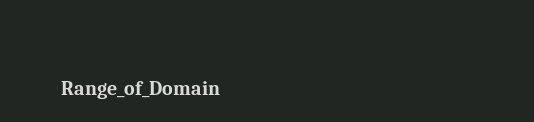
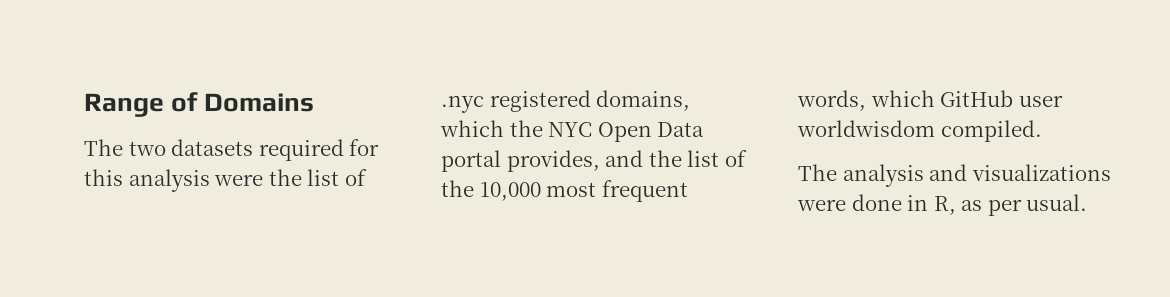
- Range_of_Domain
+ Range of Domains
+ The two datasets required for this analysis were the list of .nyc registered domains, which the NYC Open Data portal provides, and the list of the 10,000 most frequent words, which GitHub user worldwisdom compiled.
+ The analysis and visualizations were done in R, as per usual.

